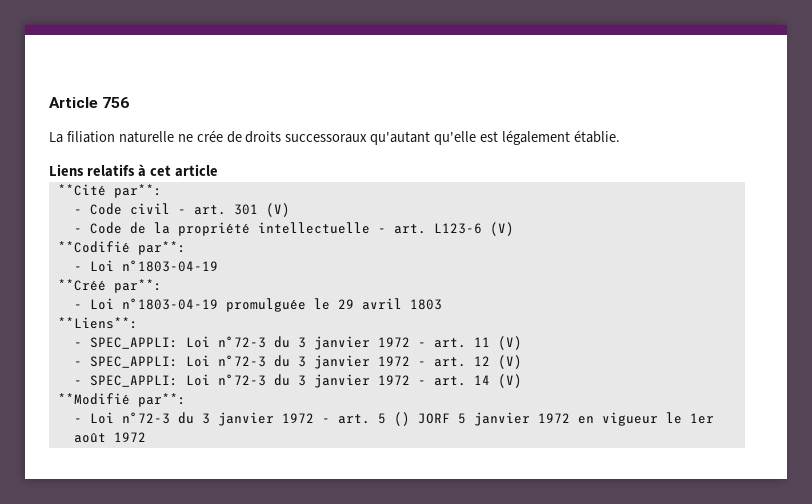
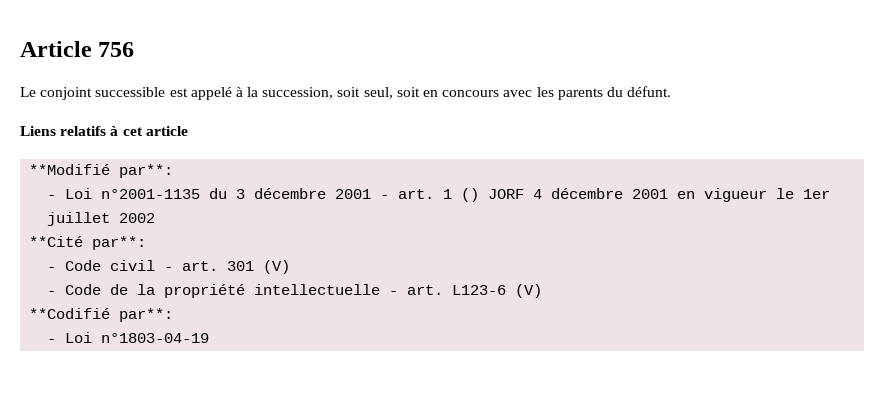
- La filiation naturelle ne crée de droits successoraux qu'autant qu'elle est légalement établie.
+ Le conjoint successible est appelé à la succession, soit seul, soit en concours avec les parents du défunt.
+ **Modifié par**:
+ - Loi n°2001-1135 du 3 décembre 2001 - art. 1 () JORF 4 décembre 2001 en vigueur le 1er juillet 2002
- **Créé par**:
- - Loi n°1803-04-19 promulguée le 29 avril 1803
- **Liens**:
- - SPEC_APPLI: Loi n°72-3 du 3 janvier 1972 - art. 11 (V)
- - SPEC_APPLI: Loi n°72-3 du 3 janvier 1972 - art. 12 (V)
- - SPEC_APPLI: Loi n°72-3 du 3 janvier 1972 - art. 14 (V)
- **Modifié par**:
- - Loi n°72-3 du 3 janvier 1972 - art. 5 () JORF 5 janvier 1972 en vigueur le 1er août 1972

